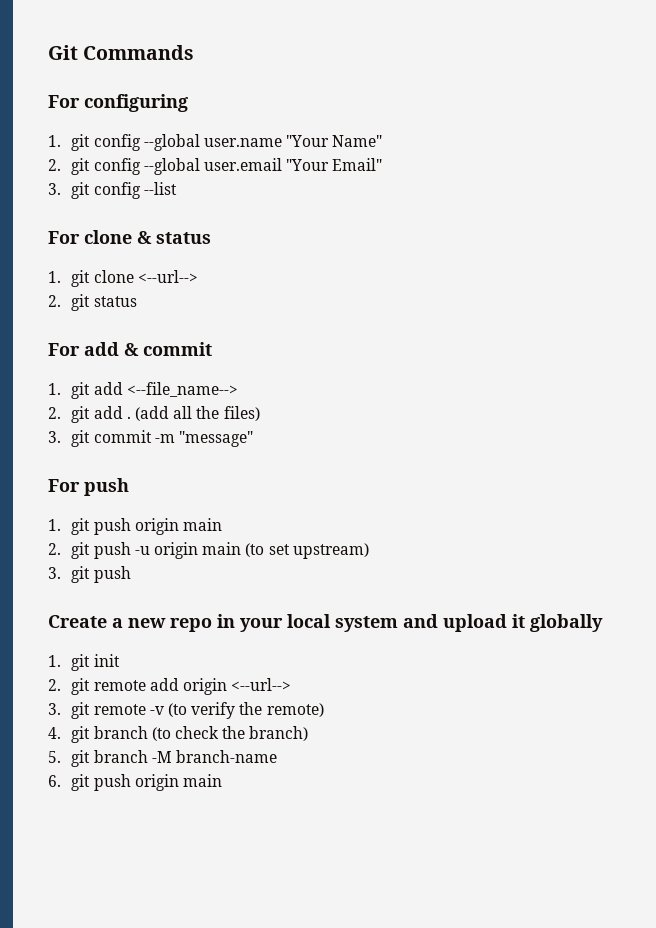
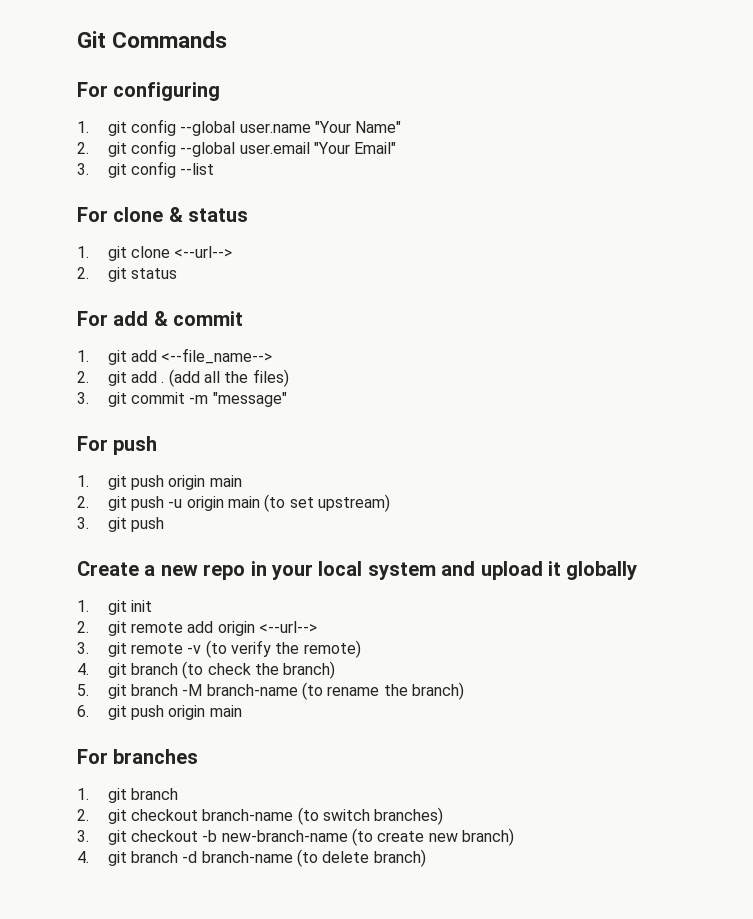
- 5. git branch -M branch-name
+ 5. git branch -M branch-name (to rename the branch)
+ For branches
+ 1. git branch
+ 2. git checkout branch-name (to switch branches)
+ 3. git checkout -b new-branch-name (to create new branch)
+ 4. git branch -d branch-name (to delete branch)

